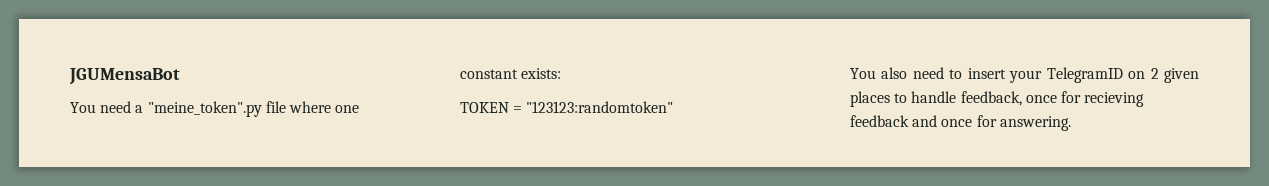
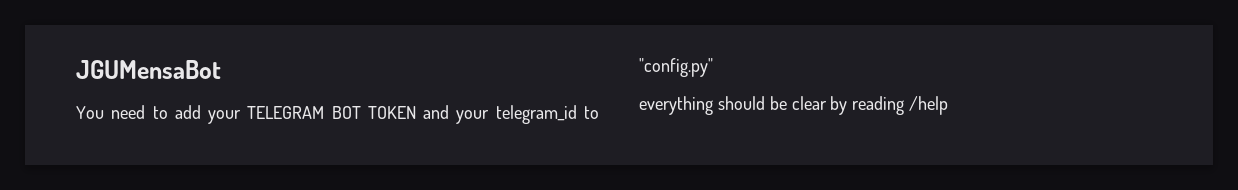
- You need a "meine_token".py file where one constant exists:
- TOKEN = "123123:randomtoken"
- You also need to insert your TelegramID on 2 given places to handle feedback, once for recieving feedback and once for answering.
+ You need to add your TELEGRAM BOT TOKEN and your telegram_id to "config.py"
+ everything should be clear by reading /help

